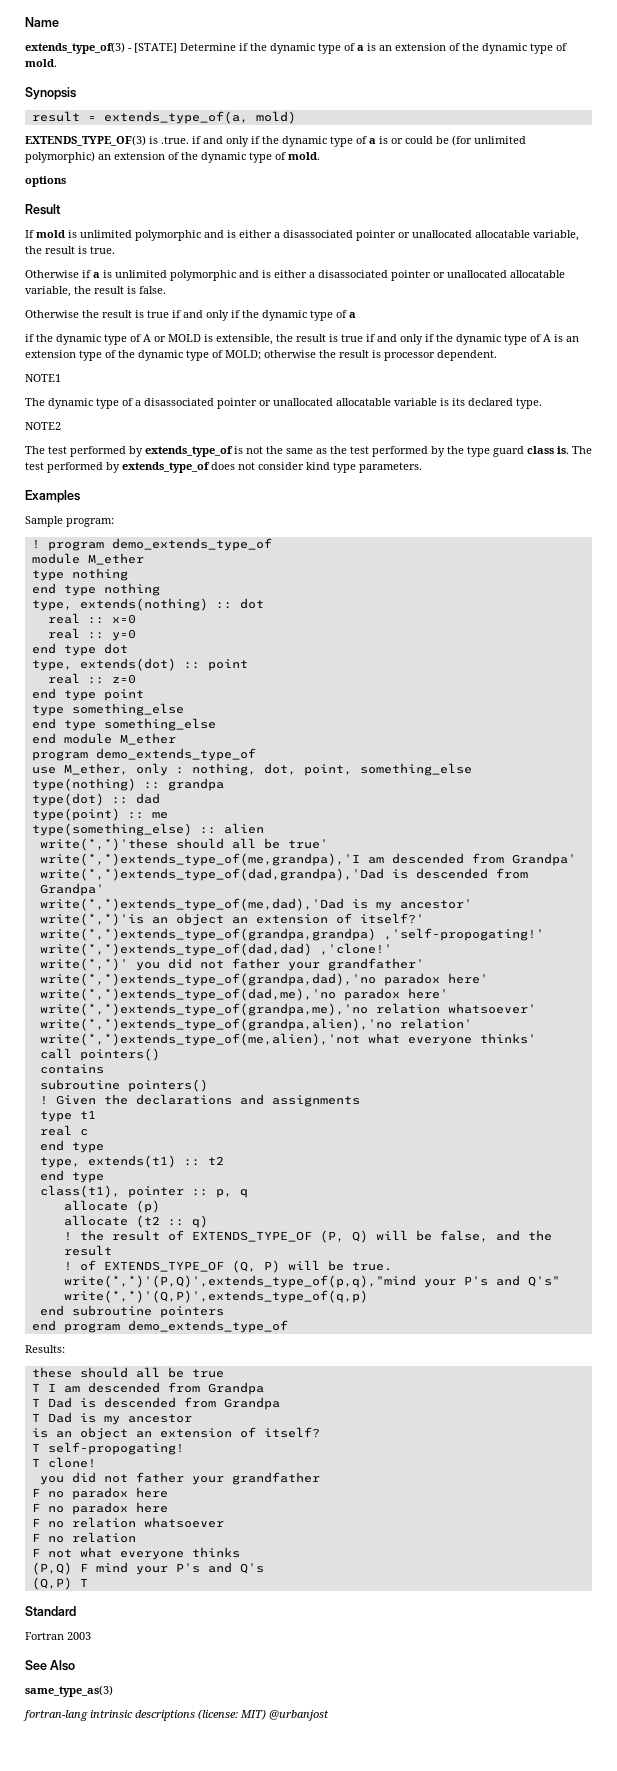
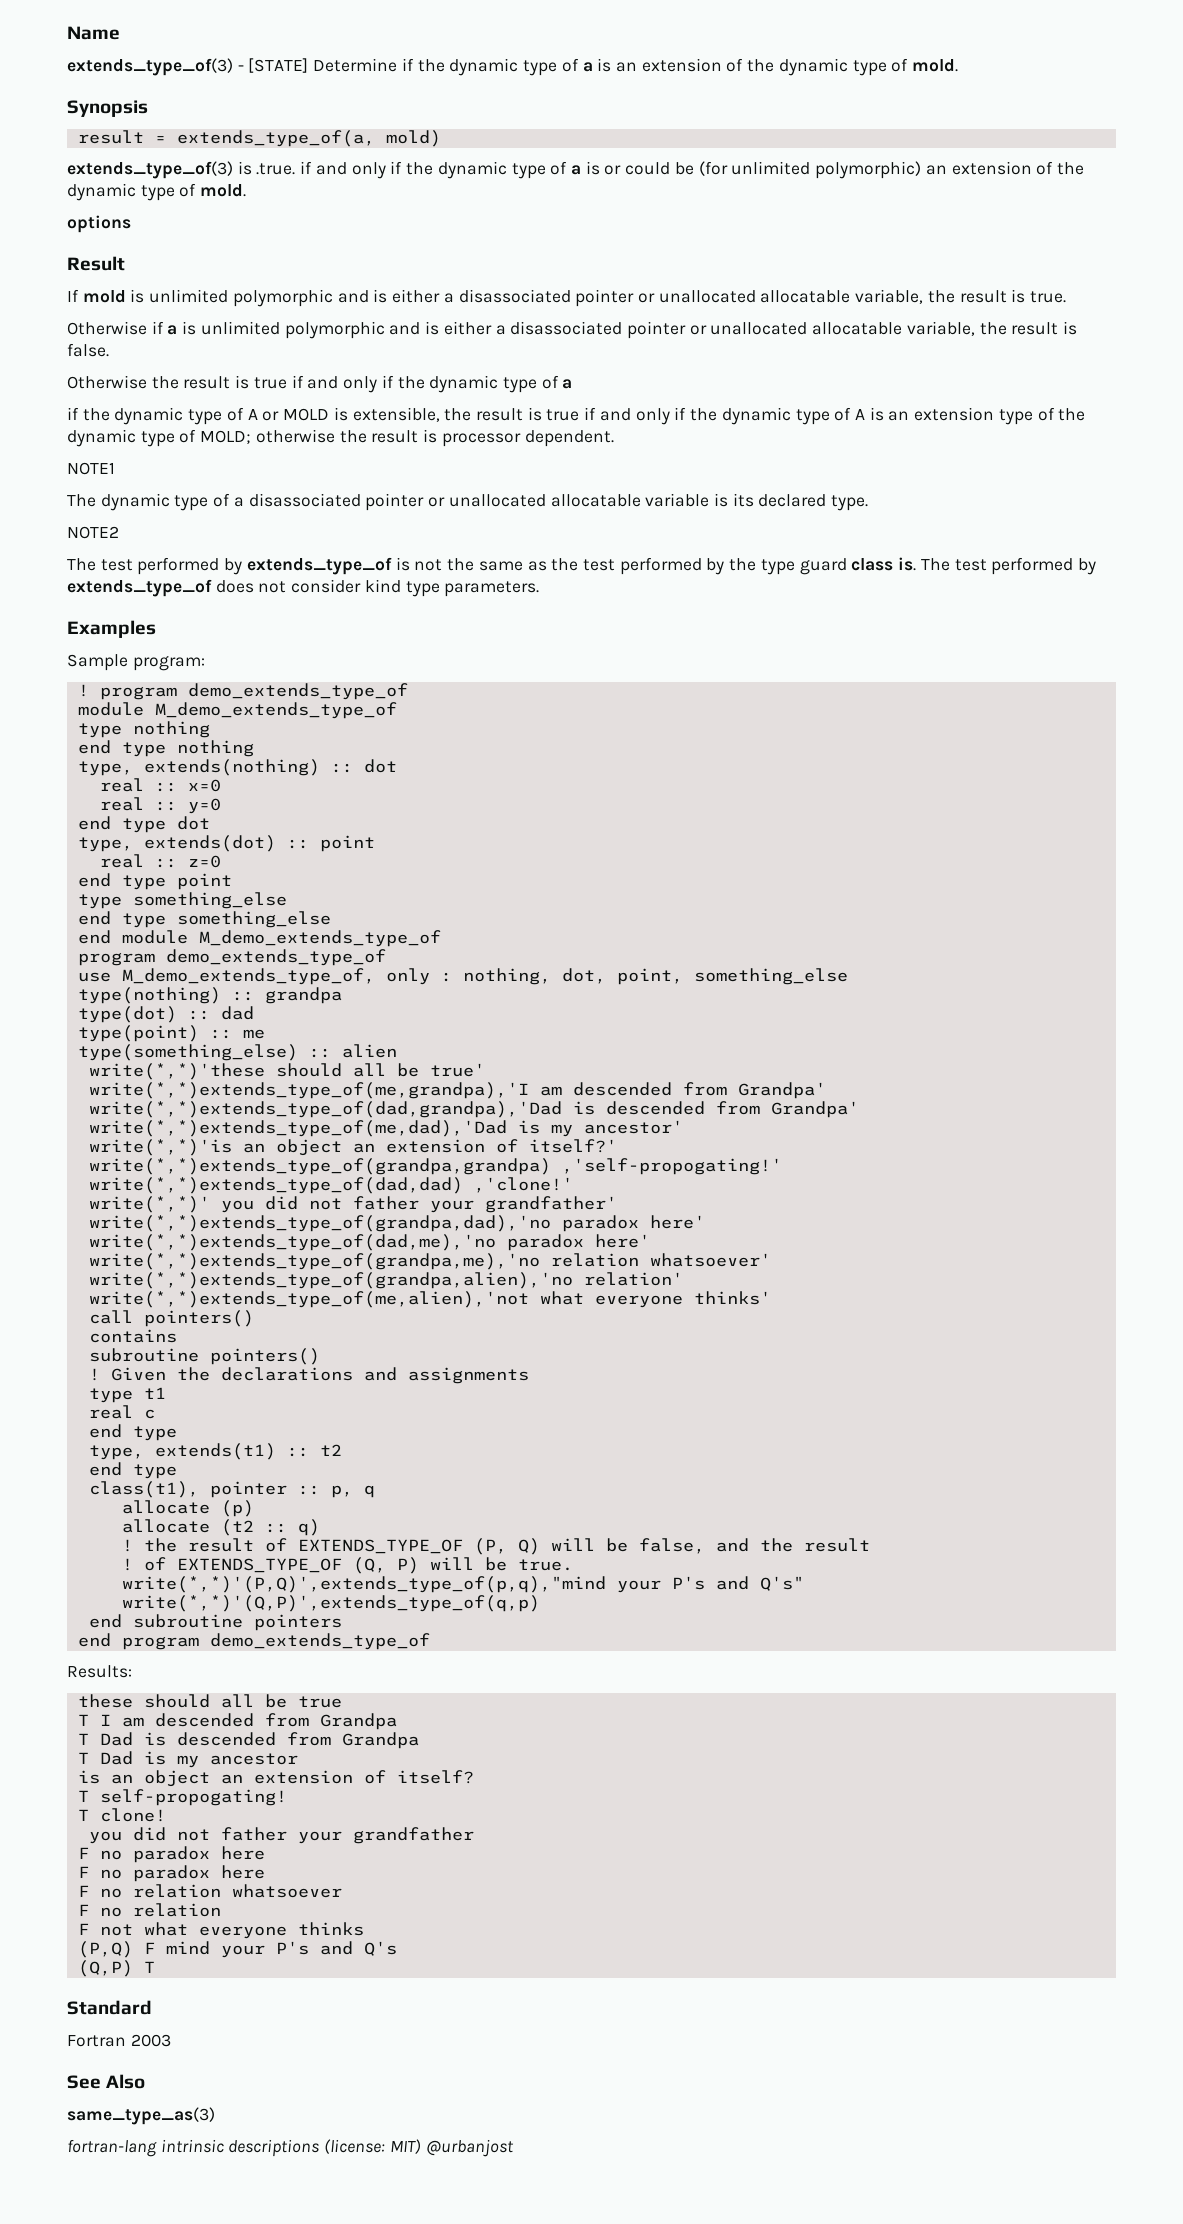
- EXTENDS_TYPE_OF(3) is .true. if and only if the dynamic type of a is or could be (for unlimited polymorphic) an extension of the dynamic type of mold.
+ extends_type_of(3) is .true. if and only if the dynamic type of a is or could be (for unlimited polymorphic) an extension of the dynamic type of mold.
  ! program demo_extends_type_of
- module M_ether
+ module M_demo_extends_type_of
- end module M_ether
+ end module M_demo_extends_type_of
- use M_ether, only : nothing, dot, point, something_else
+ use M_demo_extends_type_of, only : nothing, dot, point, something_else

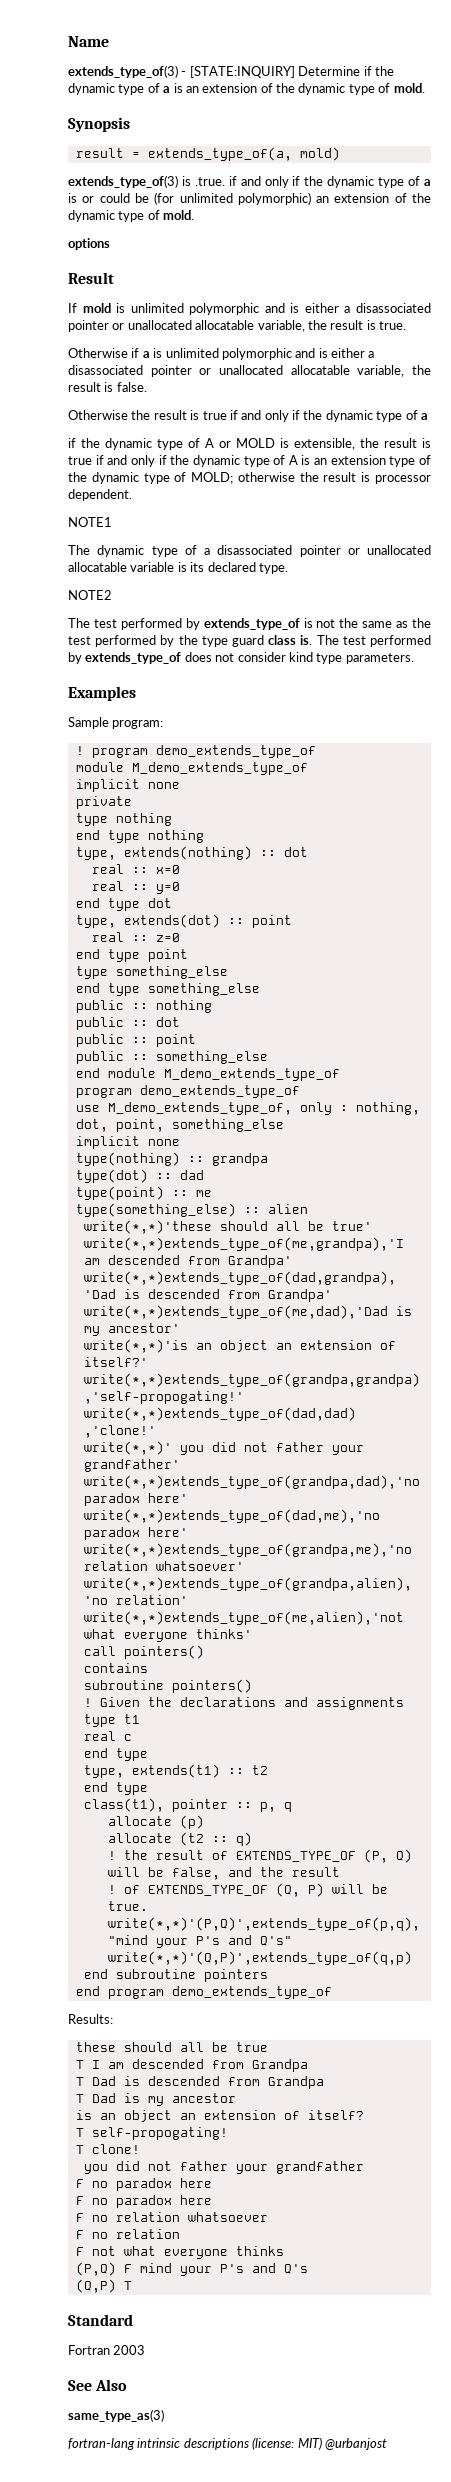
- extends_type_of(3) - [STATE] Determine if the dynamic type of a is an extension of the dynamic type of mold.
+ extends_type_of(3) - [STATE:INQUIRY] Determine if the dynamic type of a is an extension of the dynamic type of mold.
  ! program demo_extends_type_of
  module M_demo_extends_type_of
+ implicit none
+ private
+ public :: nothing
+ public :: dot
+ public :: point
+ public :: something_else
  use M_demo_extends_type_of, only : nothing, dot, point, something_else
+ implicit none

